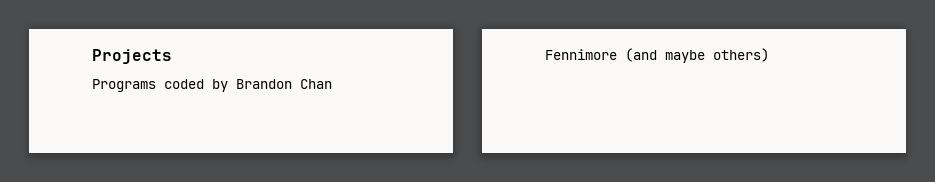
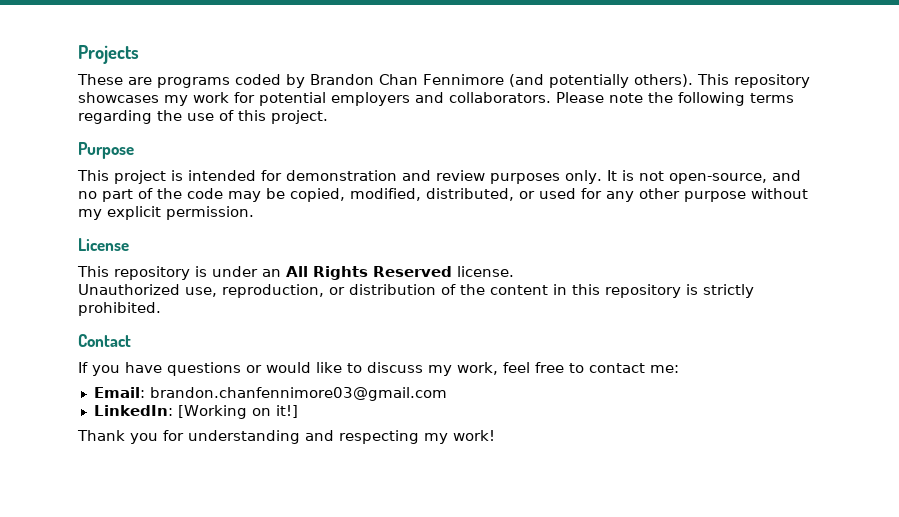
- Programs coded by Brandon Chan Fennimore (and maybe others)
+ These are programs coded by Brandon Chan Fennimore (and potentially others). This repository showcases my work for potential employers and collaborators. Please note the following terms regarding the use of this project.
+ Purpose
+ This project is intended for demonstration and review purposes only. It is not open-source, and no part of the code may be copied, modified, distributed, or used for any other purpose without my explicit permission.
+ License
+ This repository is under an All Rights Reserved license.
+ Unauthorized use, reproduction, or distribution of the content in this repository is strictly prohibited.
+ Contact
+ If you have questions or would like to discuss my work, feel free to contact me:
+ Email: brandon.chanfennimore03@gmail.com
+ LinkedIn: [Working on it!]
+ Thank you for understanding and respecting my work!

